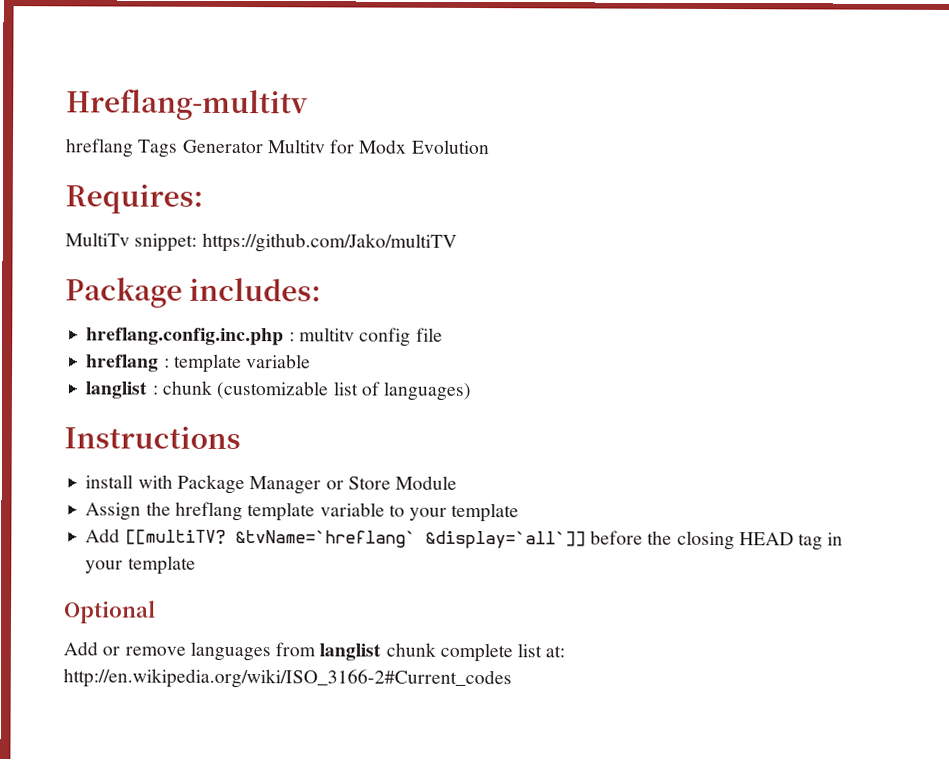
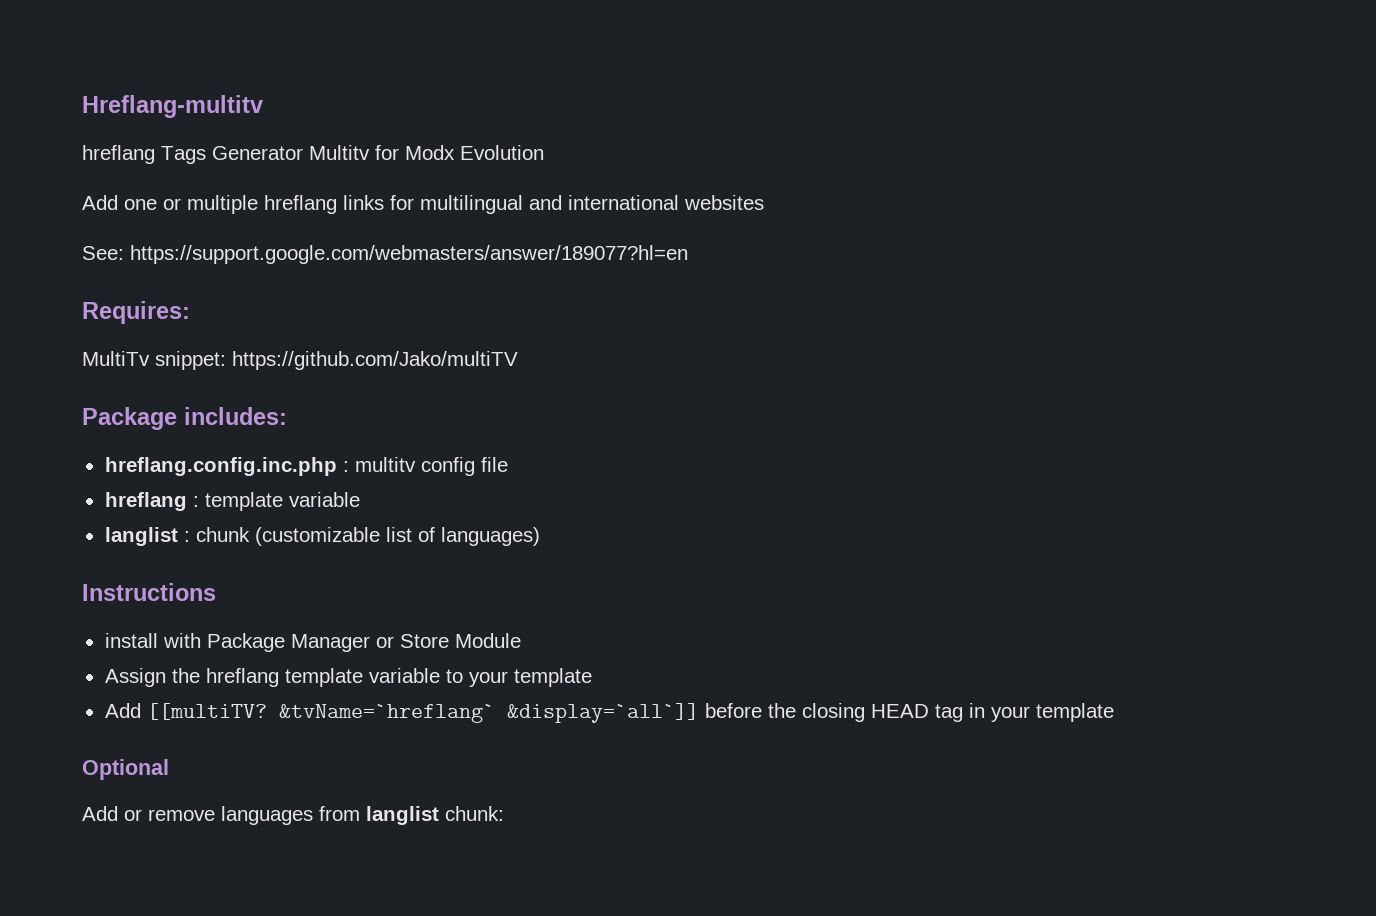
+ Add one or multiple hreflang links for multilingual and international websites
+ See: https://support.google.com/webmasters/answer/189077?hl=en
- Add or remove languages from langlist chunk complete list at: http://en.wikipedia.org/wiki/ISO_3166-2#Current_codes
+ Add or remove languages from langlist chunk:

